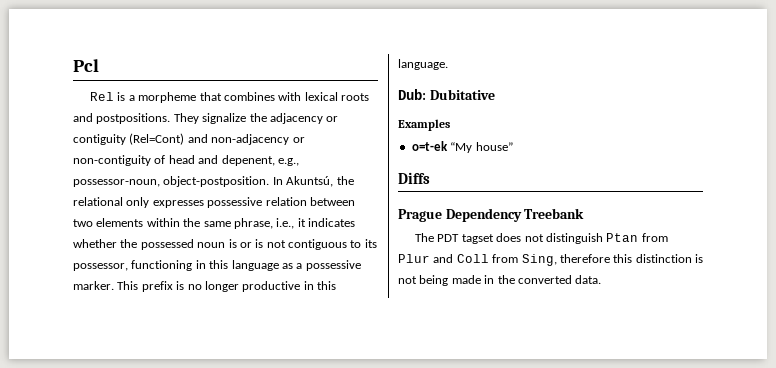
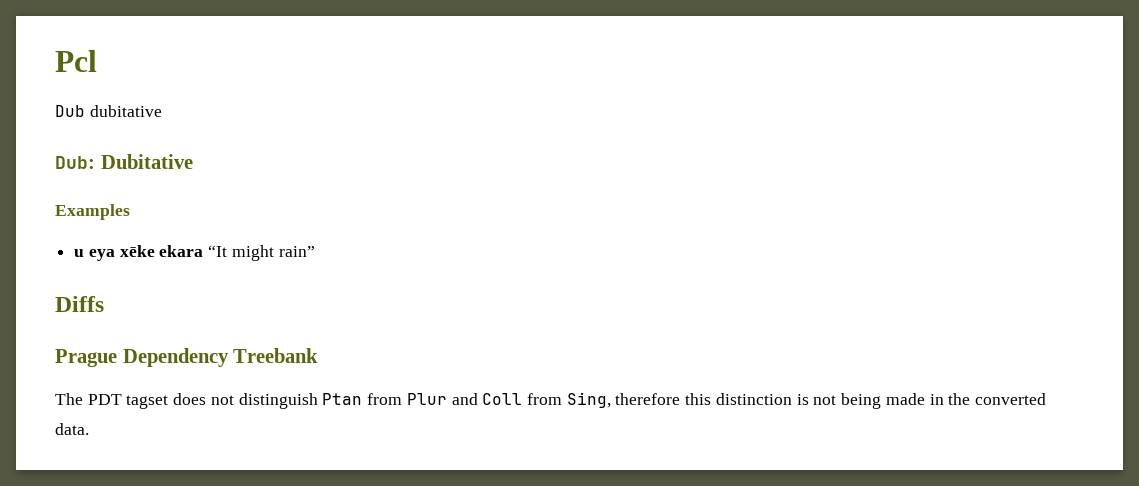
- Rel is a morpheme that combines with lexical roots and postpositions. They signalize the adjacency or contiguity (Rel=Cont) and non-adjacency or non-contiguity of head and depenent, e.g., possessor-noun, object-postposition. In Akuntsú, the relational only expresses possessive relation between two elements within the same phrase, i.e., it indicates whether the possessed noun is or is not contiguous to its possessor, functioning in this language as a possessive marker. This prefix is no longer productive in this language.
+ Dub dubitative
  Dub: Dubitative
  Examples
- o=t-ek “My house”
+ u eya xēke ekara “It might rain”

